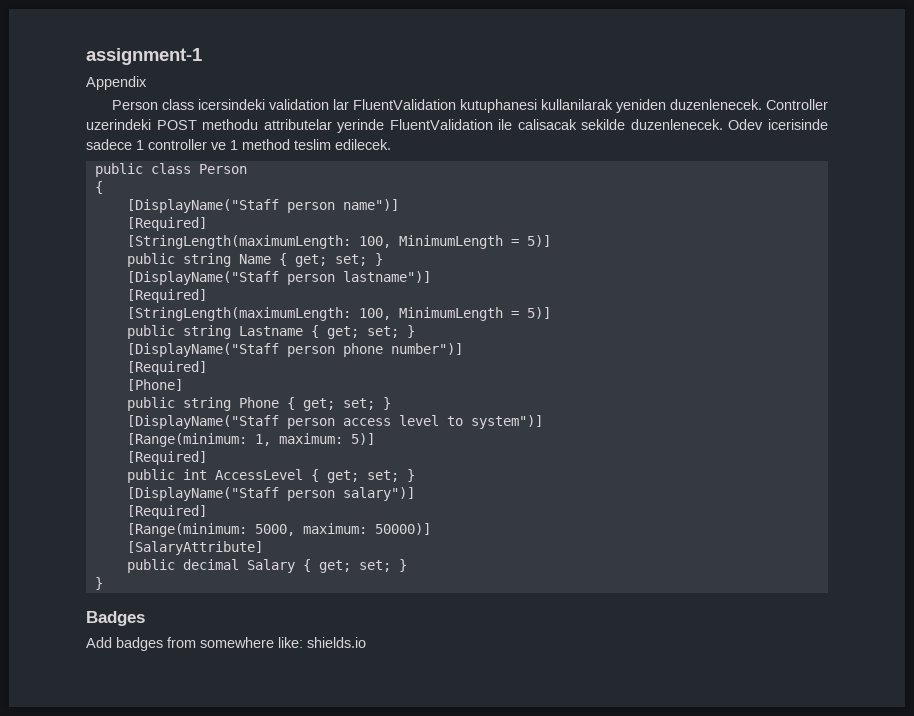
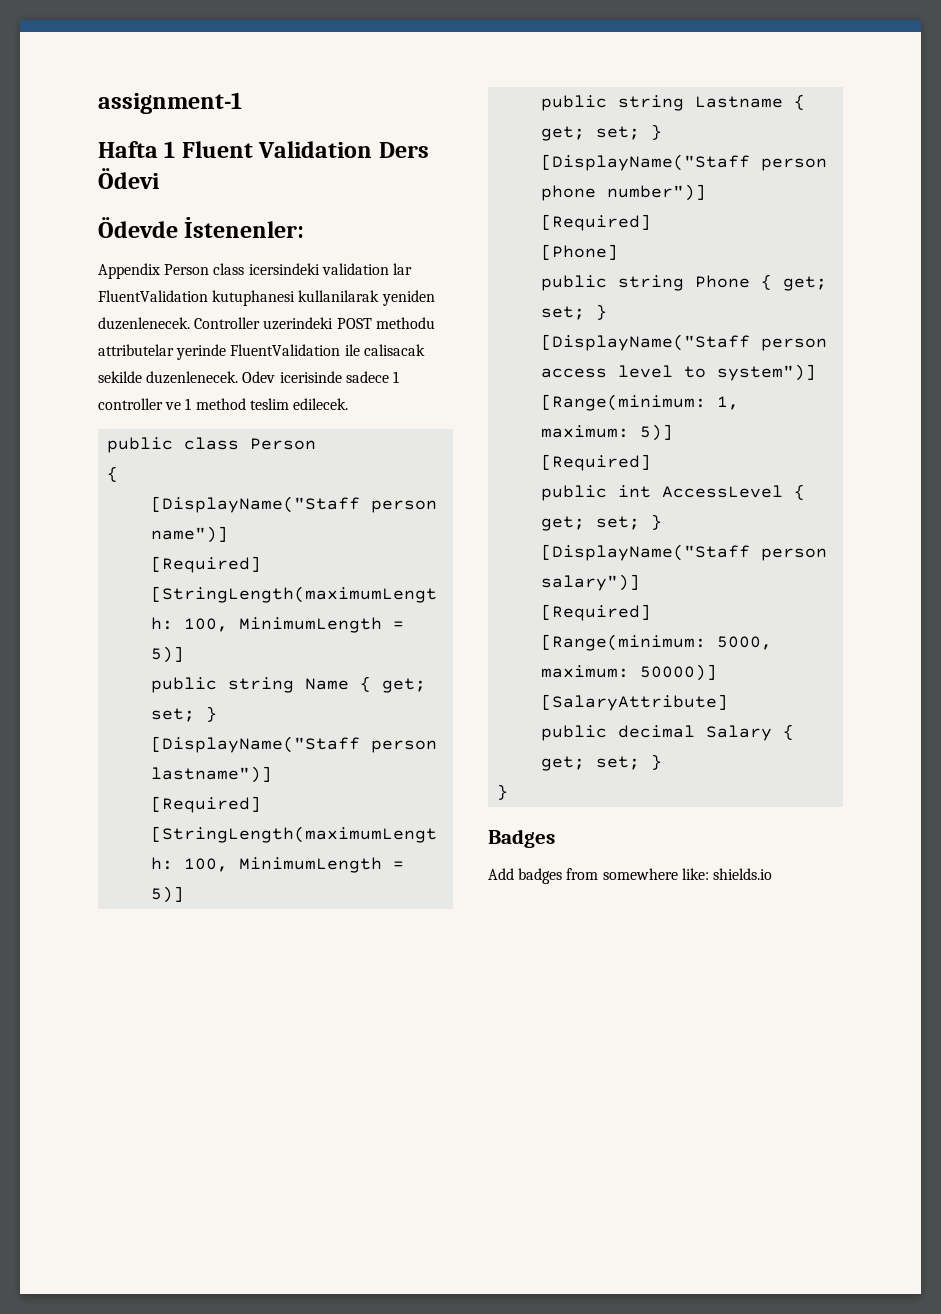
+ Hafta 1 Fluent Validation Ders Ödevi
+ Ödevde İstenenler:
- Appendix
- Person class icersindeki validation lar FluentValidation kutuphanesi kullanilarak yeniden duzenlenecek.
+ Appendix Person class icersindeki validation lar FluentValidation kutuphanesi kullanilarak yeniden duzenlenecek.

